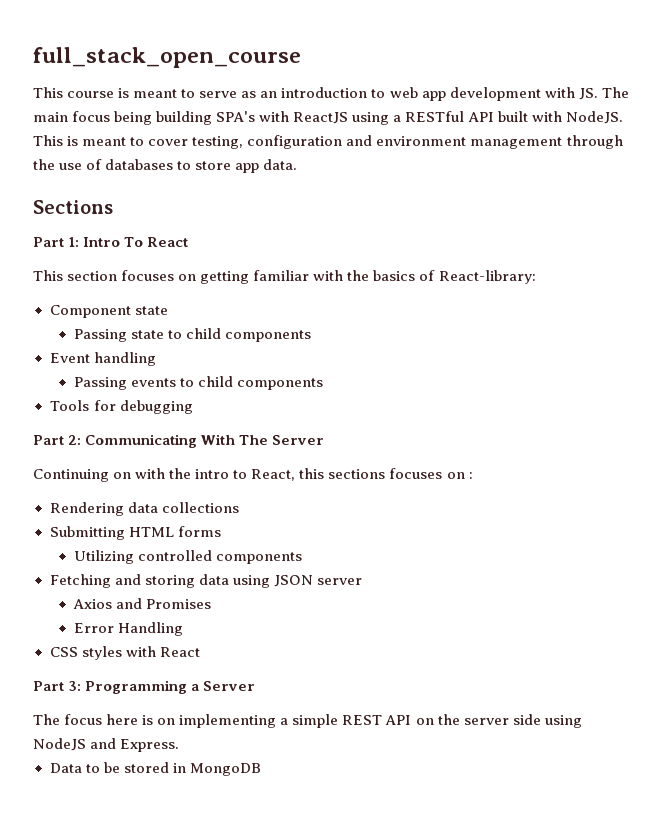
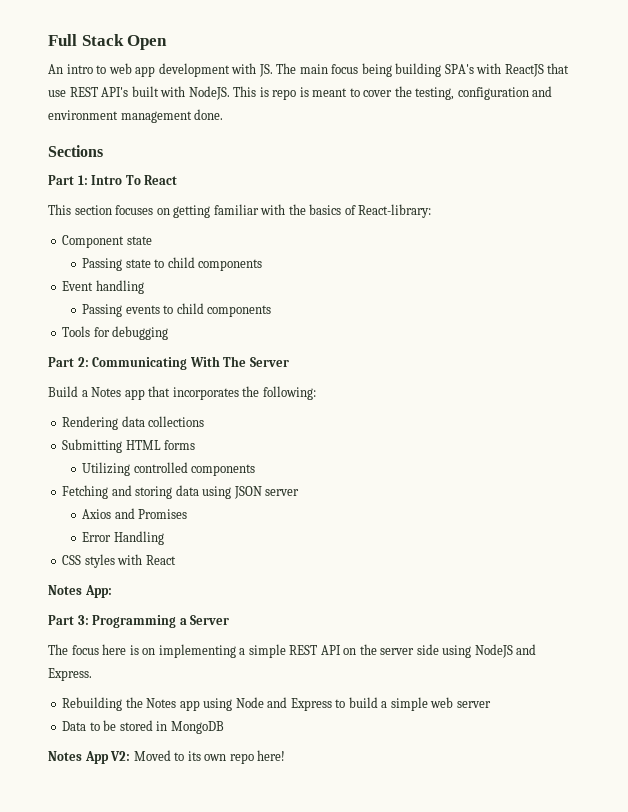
- full_stack_open_course
- This course is meant to serve as an introduction to web app development with JS. The main focus being building SPA's with ReactJS using a RESTful API built with NodeJS.
+ Full Stack Open
+ An intro to web app development with JS. The main focus being building SPA's with ReactJS that use REST API's built with NodeJS.
- This is meant to cover testing, configuration and environment management through the use of databases to store app data.
+ This is repo is meant to cover the testing, configuration and environment management done.
- Continuing on with the intro to React, this sections focuses on :
+ Build a Notes app that incorporates the following:
+ Notes App:
+ Rebuilding the Notes app using Node and Express to build a simple web server
+ Notes App V2: Moved to its own repo here!

